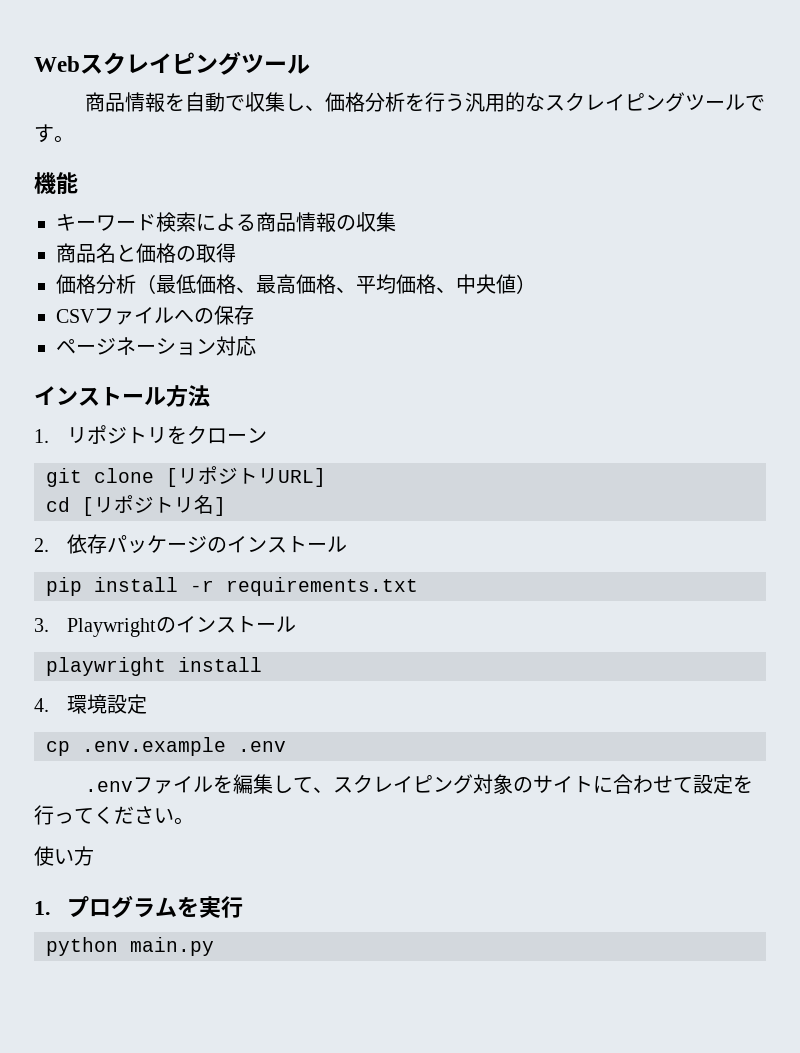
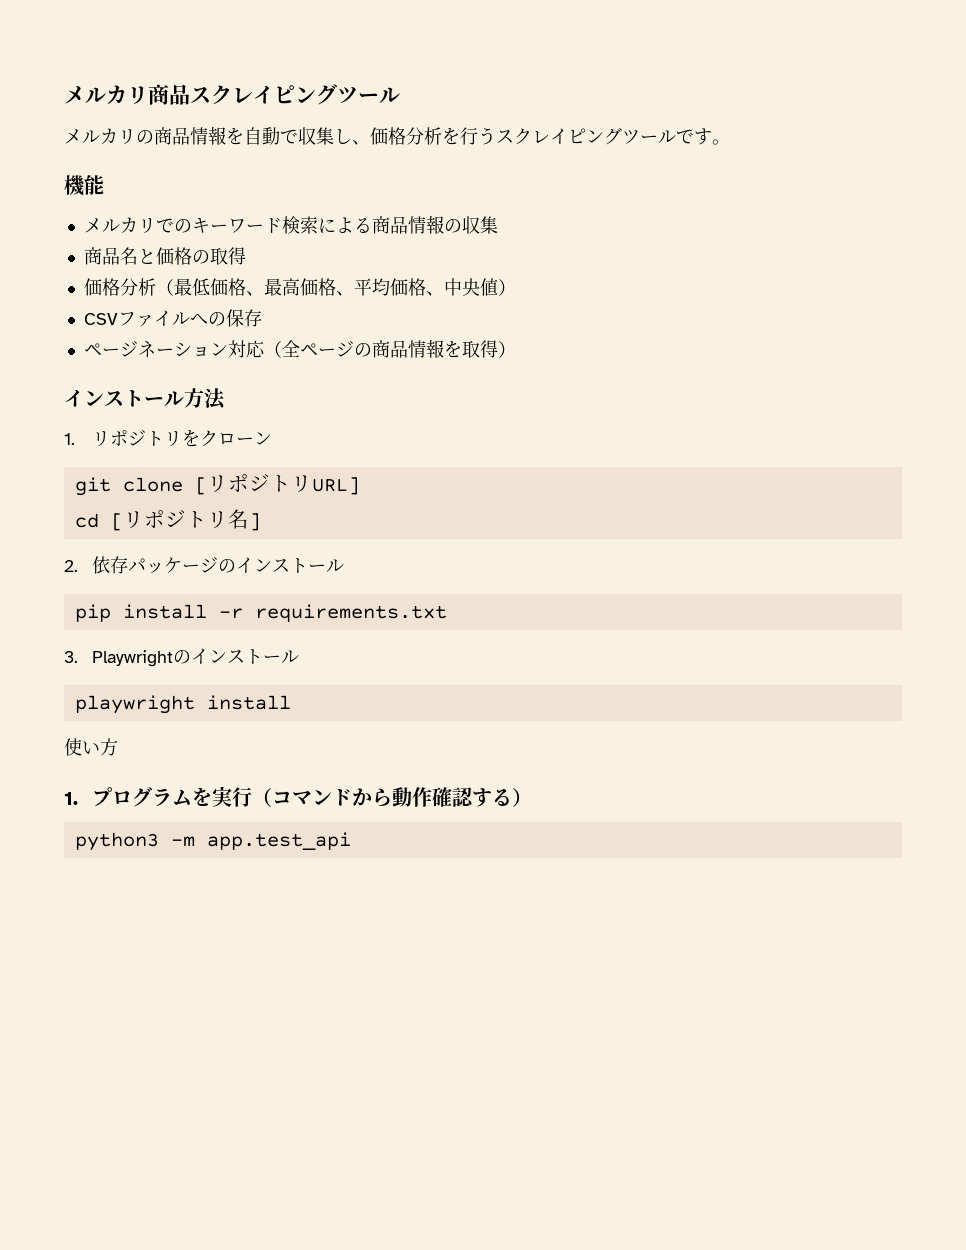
- Webスクレイピングツール
+ メルカリ商品スクレイピングツール
- 商品情報を自動で収集し、価格分析を行う汎用的なスクレイピングツールです。
+ メルカリの商品情報を自動で収集し、価格分析を行うスクレイピングツールです。
- キーワード検索による商品情報の収集
+ メルカリでのキーワード検索による商品情報の収集
- ページネーション対応
+ ページネーション対応（全ページの商品情報を取得）
- 4.環境設定
- cp .env.example .env
- .envファイルを編集して、スクレイピング対象のサイトに合わせて設定を行ってください。
- 1.プログラムを実行
- python main.py
+ 1.プログラムを実行（コマンドから動作確認する）
+ python3 -m app.test_api

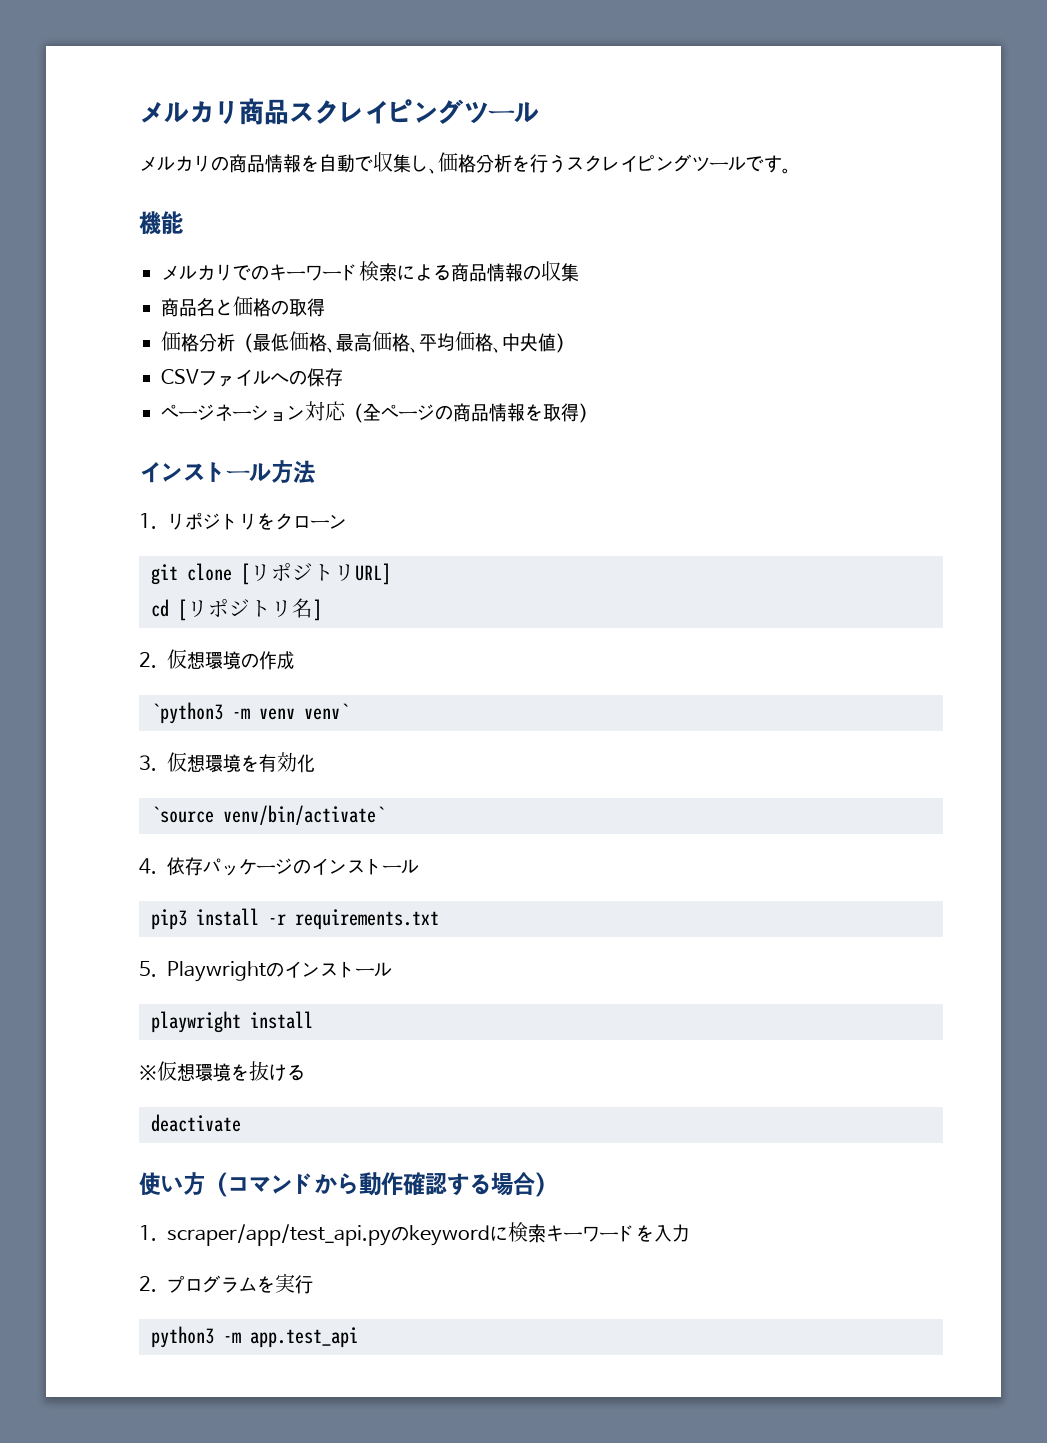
- 2.依存パッケージのインストール
+ 2.仮想環境の作成
+ `python3 -m venv venv`
+ 3.仮想環境を有効化
+ `source venv/bin/activate`
+ 4.依存パッケージのインストール
- pip install -r requirements.txt
+ pip3 install -r requirements.txt
- 3. Playwrightのインストール
+ 5. Playwrightのインストール
- 使い方
- 1.プログラムを実行（コマンドから動作確認する）
+ ※仮想環境を抜ける
+ deactivate
+ 使い方（コマンドから動作確認する場合）
+ 1. scraper/app/test_api.pyのkeywordに検索キーワードを入力
+ 2.プログラムを実行

